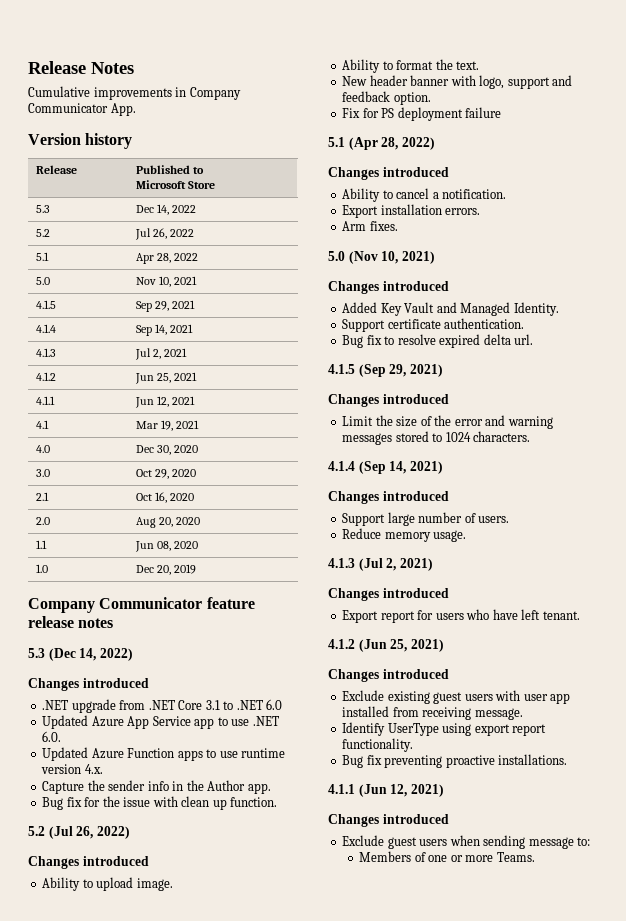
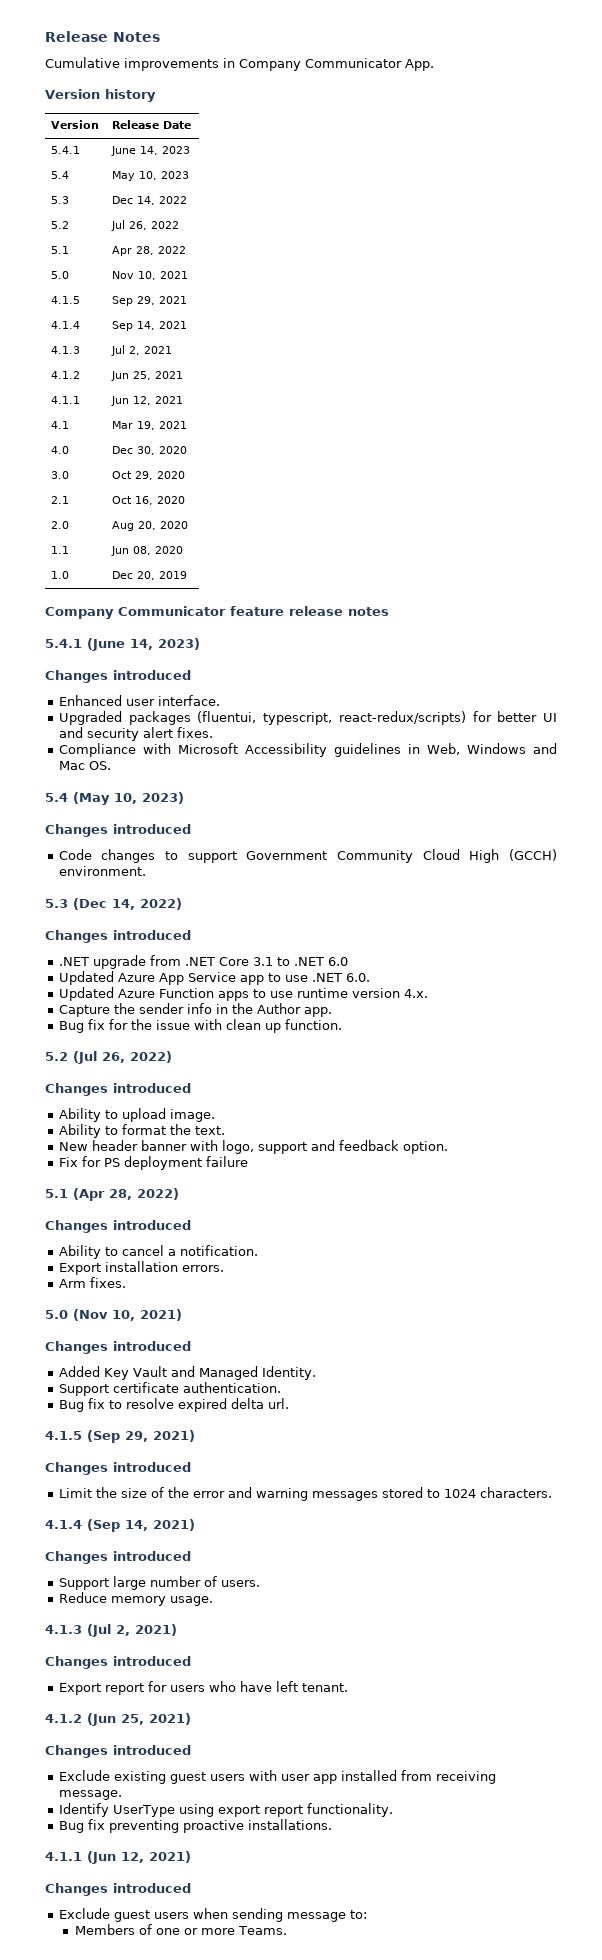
- Release | Published to
- Microsoft Store
+ Version | Release Date
+ 5.4.1 | June 14, 2023
+ 5.4 | May 10, 2023
+ 5.4.1 (June 14, 2023)
+ Changes introduced
+ Enhanced user interface.
+ Upgraded packages (fluentui, typescript, react-redux/scripts) for better UI and security alert fixes.
+ Compliance with Microsoft Accessibility guidelines in Web, Windows and Mac OS.
+ 5.4 (May 10, 2023)
+ Changes introduced
+ Code changes to support Government Community Cloud High (GCCH) environment.

